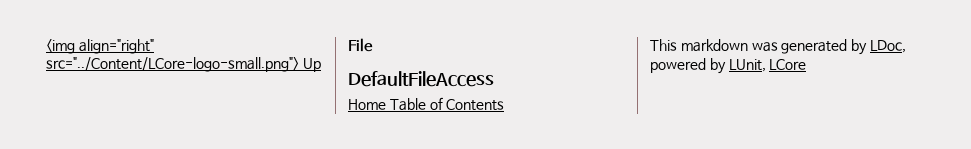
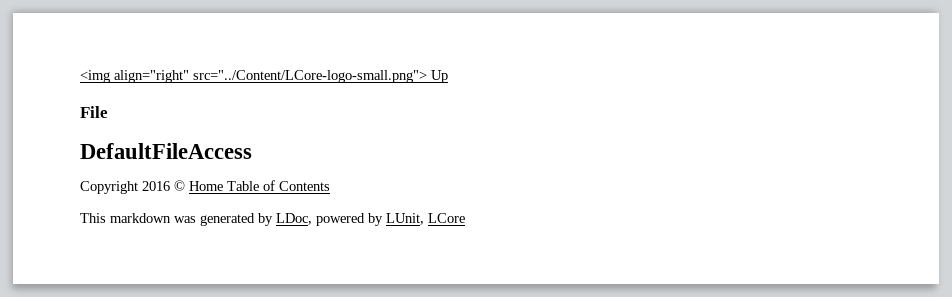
- Home Table of Contents
+ Copyright 2016 © Home Table of Contents

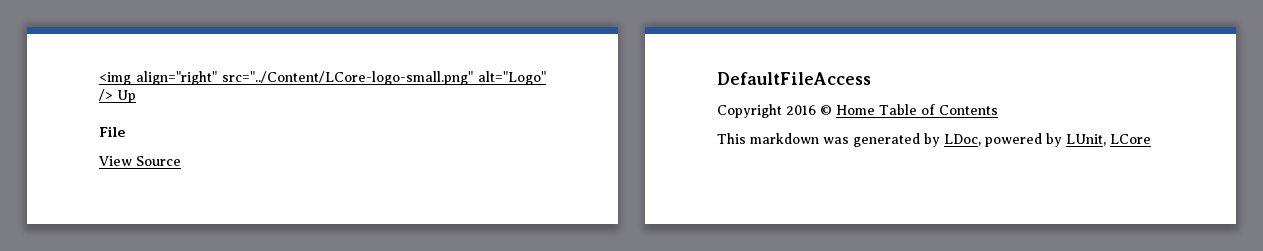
- <img align="right" src="../Content/LCore-logo-small.png"> Up
+ <img align="right" src="../Content/LCore-logo-small.png" alt="Logo" /> Up
+ View Source

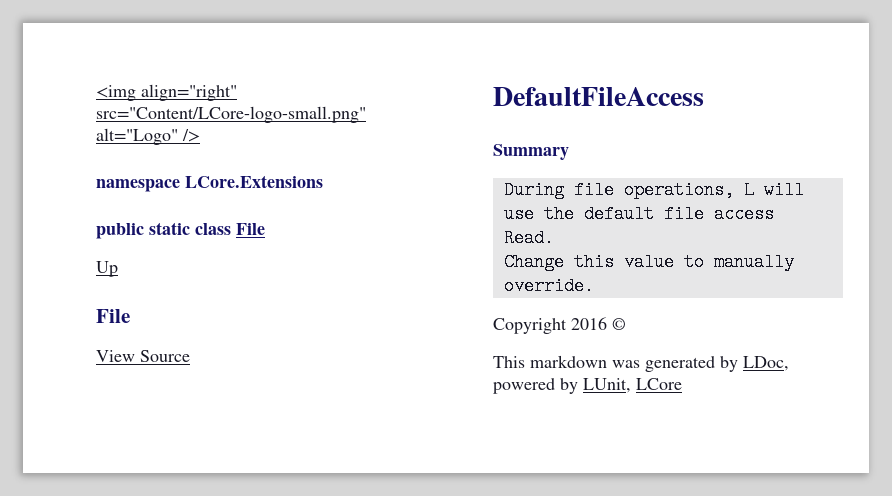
- <img align="right" src="../Content/LCore-logo-small.png" alt="Logo" /> Up
+ <img align="right" src="Content/LCore-logo-small.png" alt="Logo" />
+ namespace LCore.Extensions
+ public static class File
+ Up
+ Summary
+ During file operations, L will use the default file access Read.
+ Change this value to manually override.
- Copyright 2016 © Home Table of Contents
+ Copyright 2016 ©

